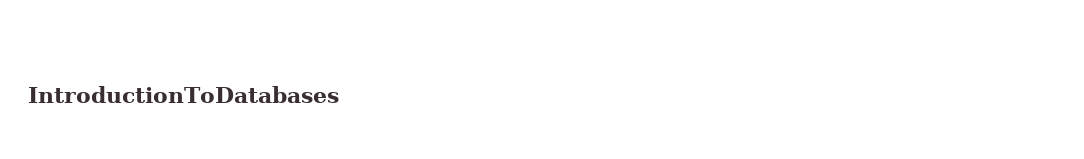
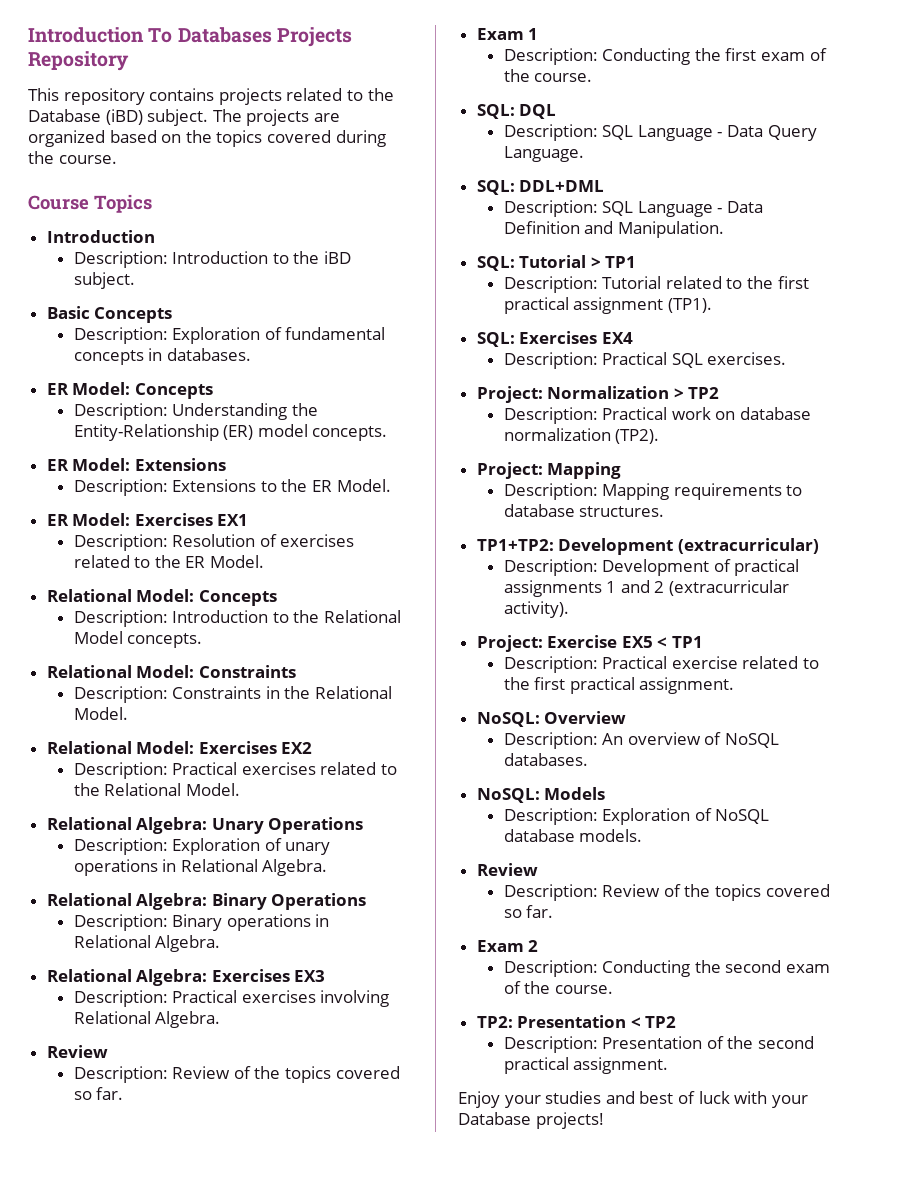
- IntroductionToDatabases
+ Introduction To Databases Projects Repository
+ This repository contains projects related to the Database (iBD) subject. The projects are organized based on the topics covered during the course.
+ Course Topics
+ Introduction
+ Description: Introduction to the iBD subject.
+ Basic Concepts
+ Description: Exploration of fundamental concepts in databases.
+ ER Model: Concepts
+ Description: Understanding the Entity-Relationship (ER) model concepts.
+ ER Model: Extensions
+ Description: Extensions to the ER Model.
+ ER Model: Exercises EX1
+ Description: Resolution of exercises related to the ER Model.
+ Relational Model: Concepts
+ Description: Introduction to the Relational Model concepts.
+ Relational Model: Constraints
+ Description: Constraints in the Relational Model.
+ Relational Model: Exercises EX2
+ Description: Practical exercises related to the Relational Model.
+ Relational Algebra: Unary Operations
+ Description: Exploration of unary operations in Relational Algebra.
+ Relational Algebra: Binary Operations
+ Description: Binary operations in Relational Algebra.
+ Relational Algebra: Exercises EX3
+ Description: Practical exercises involving Relational Algebra.
+ Review
+ Description: Review of the topics covered so far.
+ Exam 1
+ Description: Conducting the first exam of the course.
+ SQL: DQL
+ Description: SQL Language - Data Query Language.
+ SQL: DDL+DML
+ Description: SQL Language - Data Definition and Manipulation.
+ SQL: Tutorial > TP1
+ Description: Tutorial related to the first practical assignment (TP1).
+ SQL: Exercises EX4
+ Description: Practical SQL exercises.
+ Project: Normalization > TP2
+ Description: Practical work on database normalization (TP2).
+ Project: Mapping
+ Description: Mapping requirements to database structures.
+ TP1+TP2: Development (extracurricular)
+ Description: Development of practical assignments 1 and 2 (extracurricular activity).
+ Project: Exercise EX5 < TP1
+ Description: Practical exercise related to the first practical assignment.
+ NoSQL: Overview
+ Description: An overview of NoSQL databases.
+ NoSQL: Models
+ Description: Exploration of NoSQL database models.
+ Review
+ Description: Review of the topics covered so far.
+ Exam 2
+ Description: Conducting the second exam of the course.
+ TP2: Presentation < TP2
+ Description: Presentation of the second practical assignment.
+ Enjoy your studies and best of luck with your Database projects!

